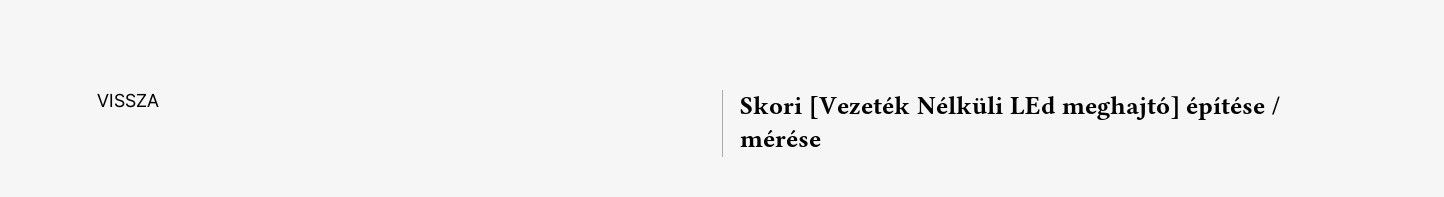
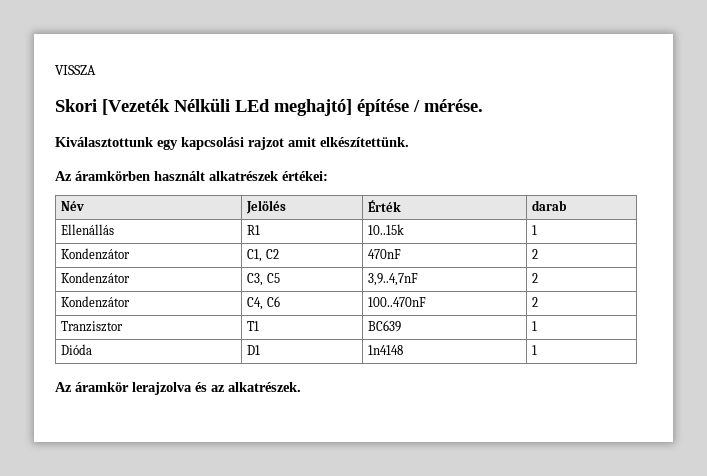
- Skori [Vezeték Nélküli LEd meghajtó] építése / mérése
+ Skori [Vezeték Nélküli LEd meghajtó] építése / mérése.
+ Kiválasztottunk egy kapcsolási rajzot amit elkészítettünk.
+ Az áramkörben használt alkatrészek értékei:
+ Név | Jelölés | Érték | darab
+ Ellenállás | R1 | 10..15k | 1
+ Kondenzátor | C1, C2 | 470nF | 2
+ Kondenzátor | C3, C5 | 3,9..4,7nF | 2
+ Kondenzátor | C4, C6 | 100..470nF | 2
+ Tranzisztor | T1 | BC639 | 1
+ Dióda | D1 | 1n4148 | 1
+ Az áramkör lerajzolva és az alkatrészek.

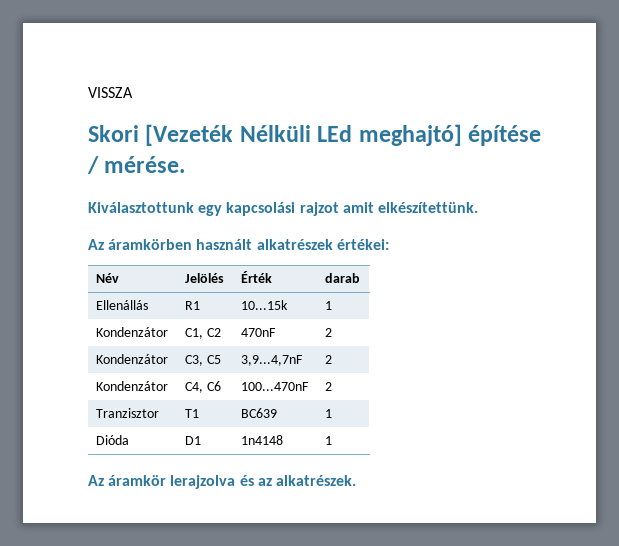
- Ellenállás | R1 | 10..15k | 1
+ Ellenállás | R1 | 10...15k | 1
- Kondenzátor | C3, C5 | 3,9..4,7nF | 2
+ Kondenzátor | C3, C5 | 3,9...4,7nF | 2
- Kondenzátor | C4, C6 | 100..470nF | 2
+ Kondenzátor | C4, C6 | 100...470nF | 2

